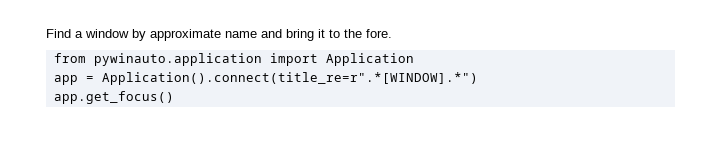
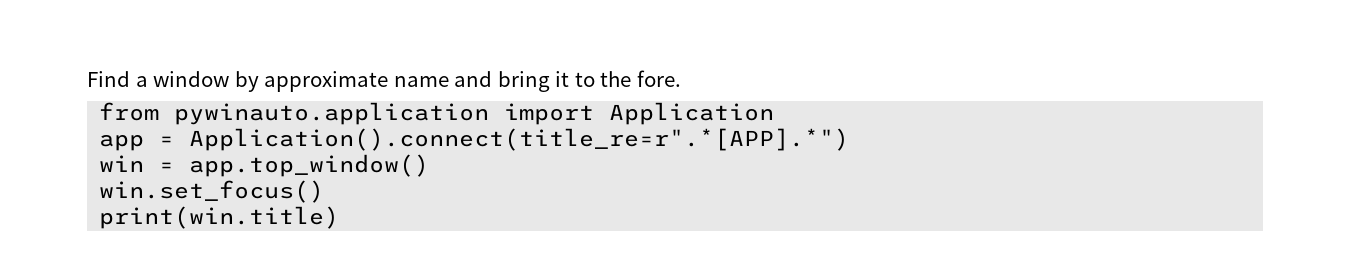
- app = Application().connect(title_re=r".*[WINDOW].*")
- app.get_focus()
+ app = Application().connect(title_re=r".*[APP].*")
+ win = app.top_window()
+ win.set_focus()
+ print(win.title)

